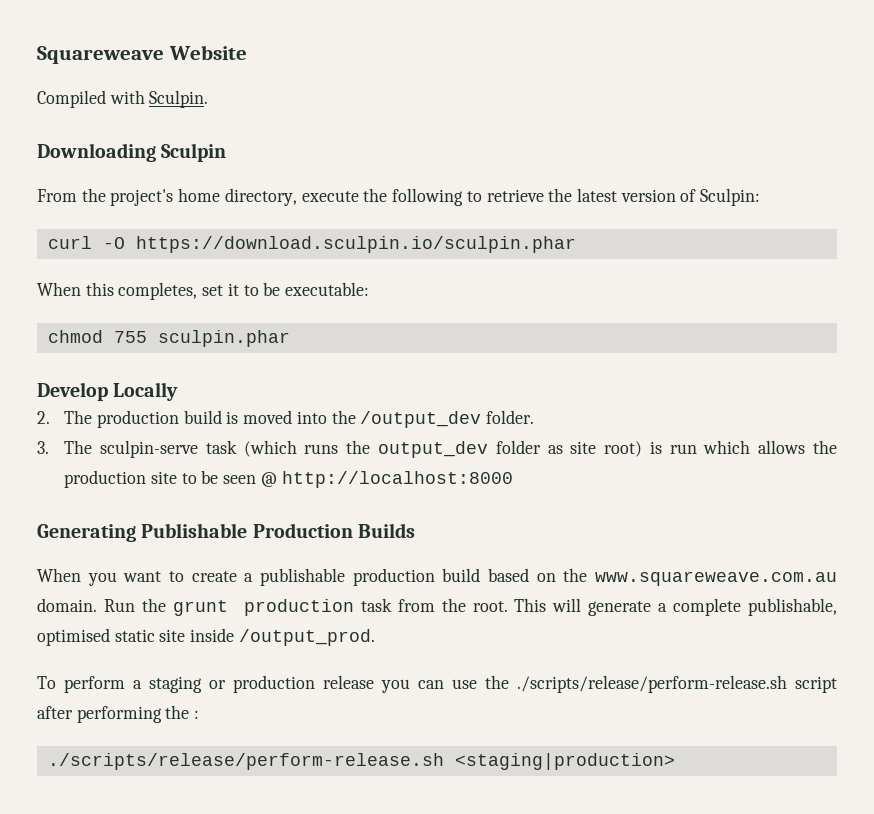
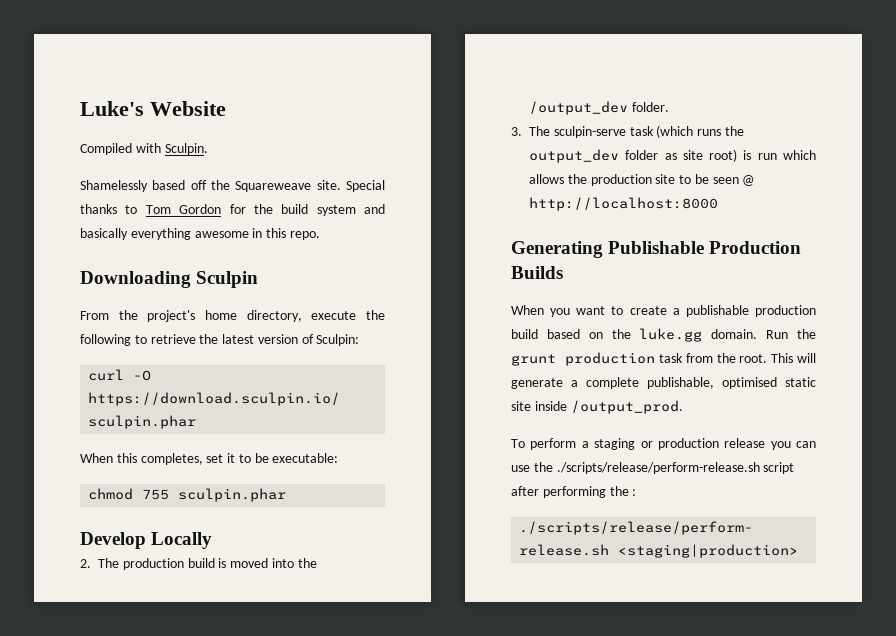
- Squareweave Website
+ Luke's Website
+ Shamelessly based off the Squareweave site. Special thanks to Tom Gordon for the build system and basically everything awesome in this repo.
- When you want to create a publishable production build based on the www.squareweave.com.au domain.
+ When you want to create a publishable production build based on the luke.gg domain.

